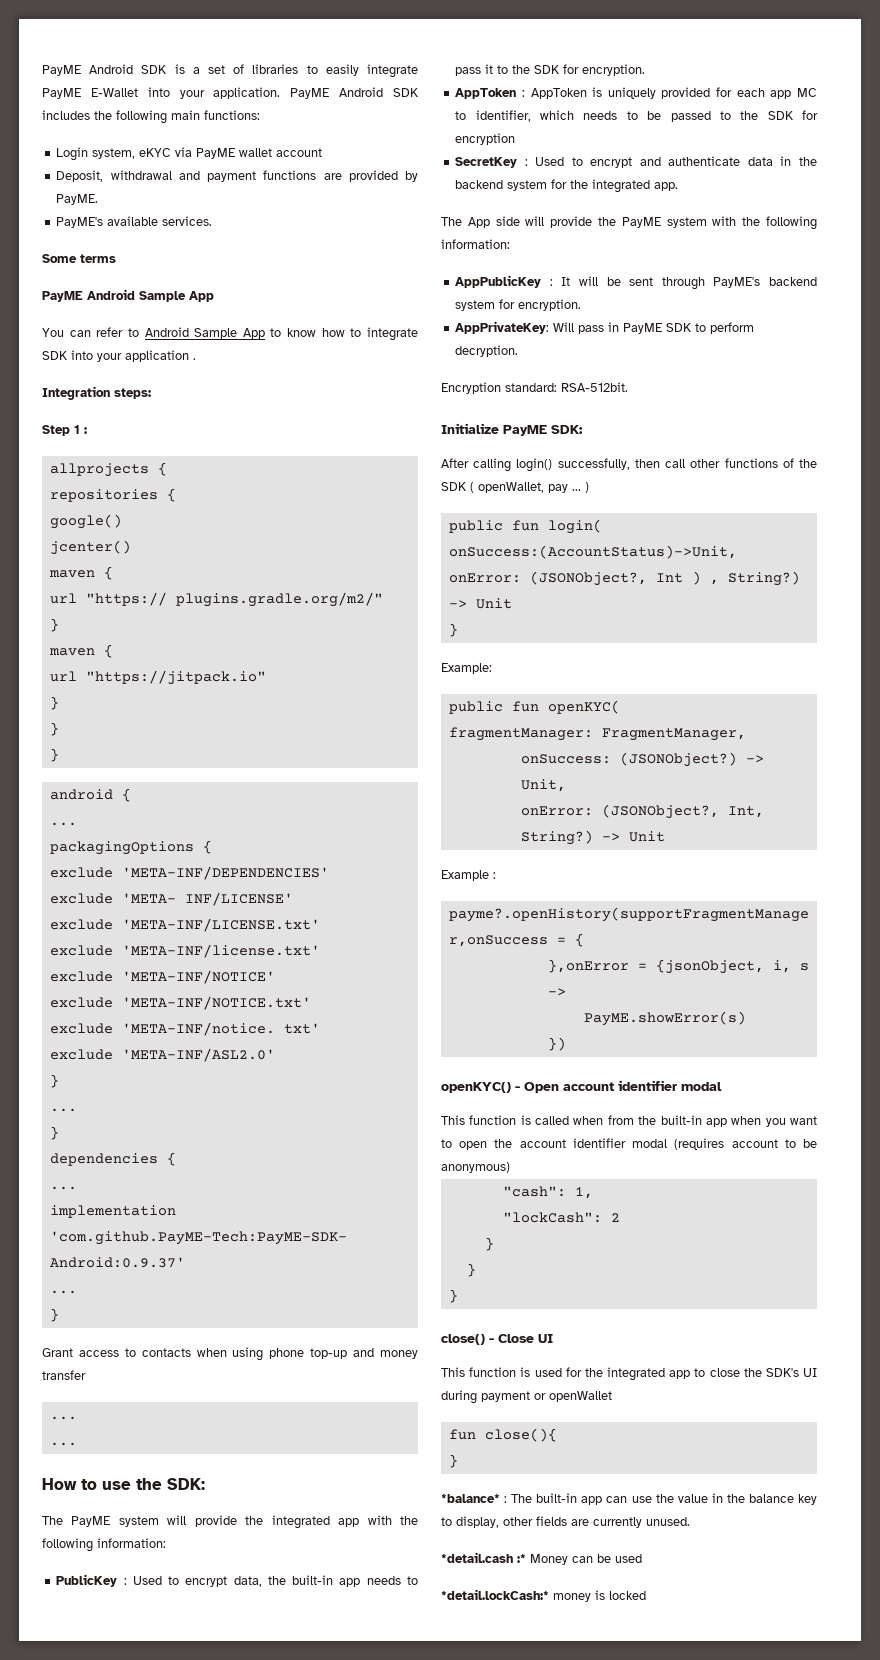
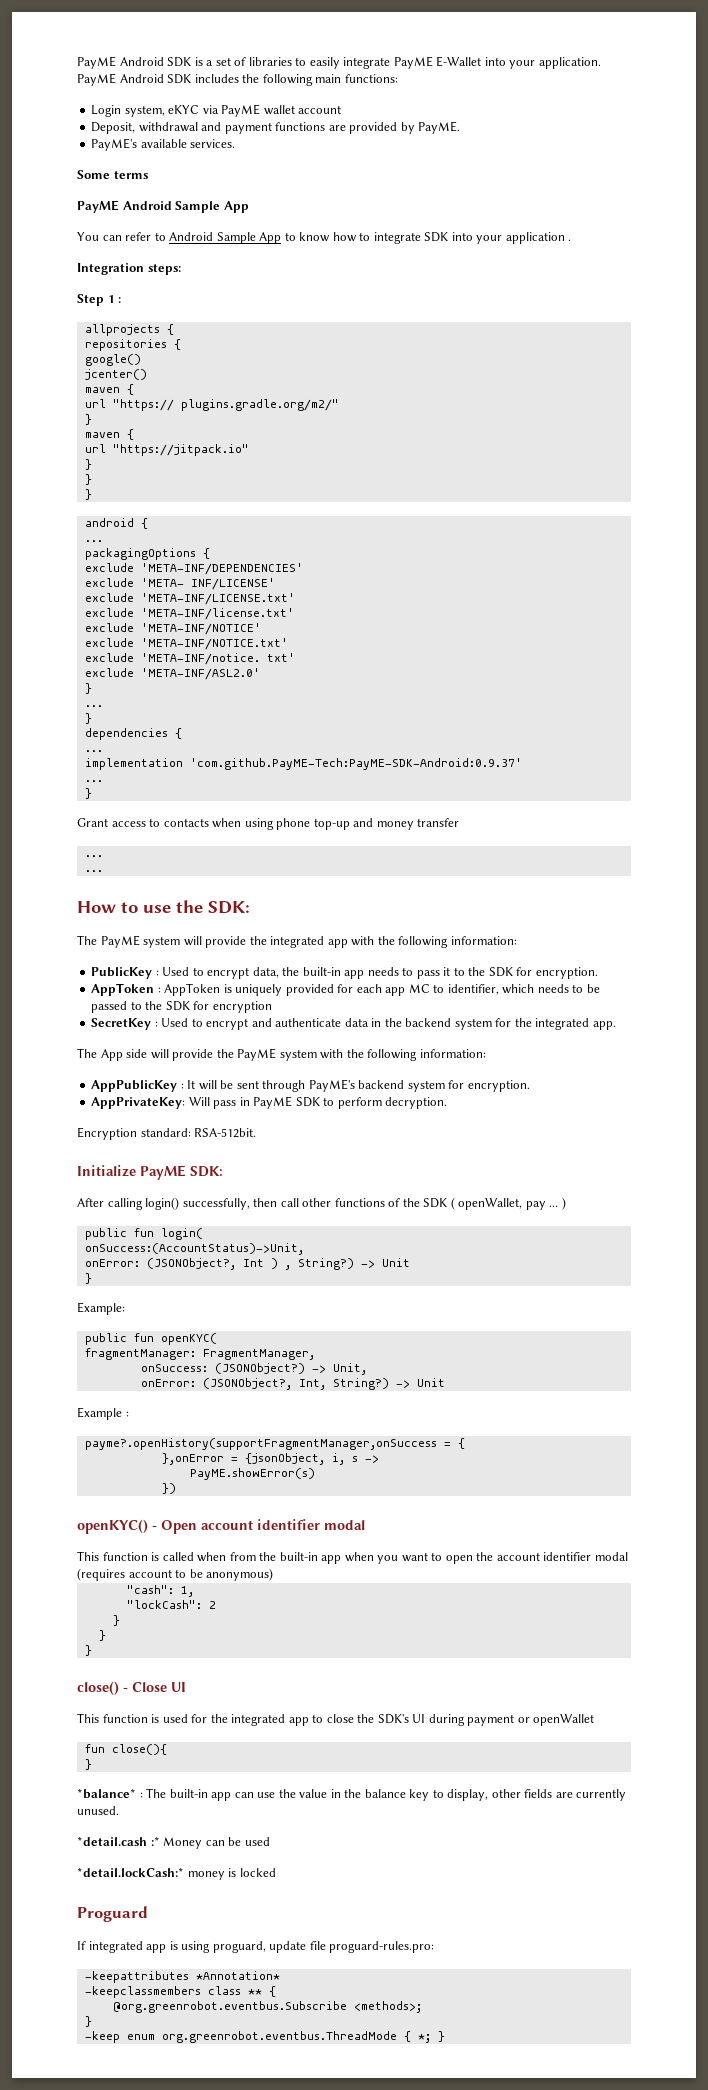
+ Proguard
+ If integrated app is using proguard, update file proguard-rules.pro:
+ -keepattributes *Annotation*
+ -keepclassmembers class ** {
+ @org.greenrobot.eventbus.Subscribe <methods>;
+ }
+ -keep enum org.greenrobot.eventbus.ThreadMode { *; }

